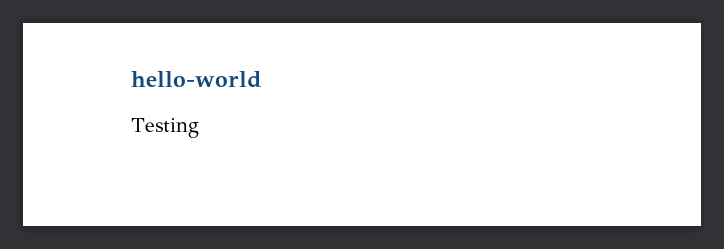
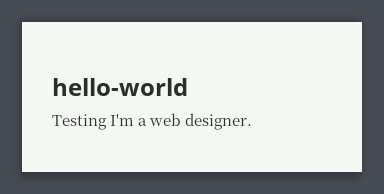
- Testing
+ Testing I'm a web designer.

